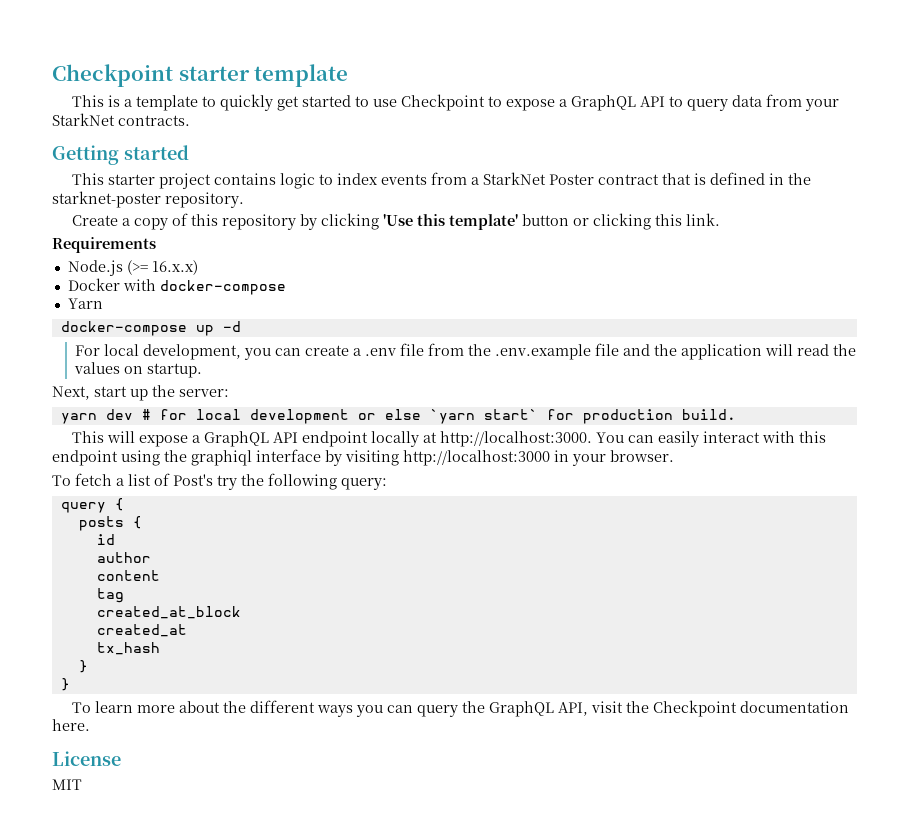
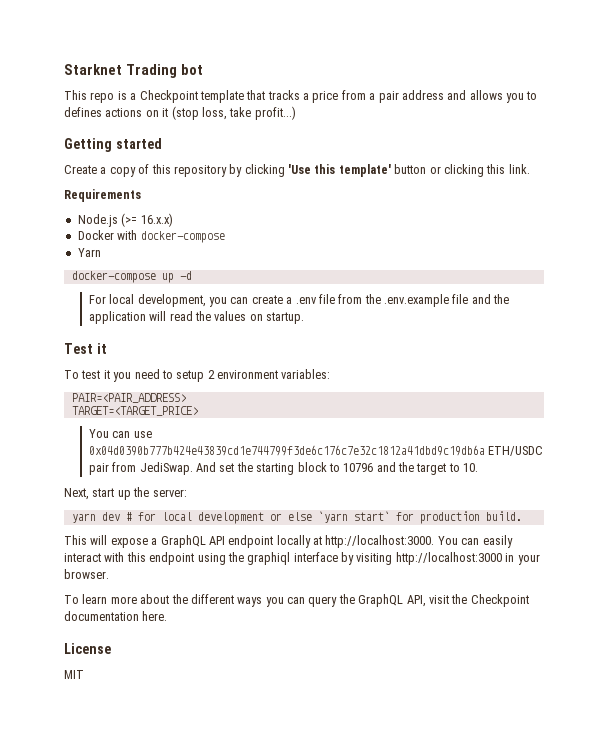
- Checkpoint starter template
- This is a template to quickly get started to use Checkpoint to expose a GraphQL API to query data from your StarkNet contracts.
+ Starknet Trading bot
+ This repo is a Checkpoint template that tracks a price from a pair address and allows you to defines actions on it (stop loss, take profit...)
  Getting started
- This starter project contains logic to index events from a StarkNet Poster contract that is defined in the starknet-poster repository.
+ Test it
+ To test it you need to setup 2 environment variables:
+ PAIR=<PAIR_ADDRESS>
+ TARGET=<TARGET_PRICE>
+ You can use 0x04d0390b777b424e43839cd1e744799f3de6c176c7e32c1812a41dbd9c19db6a ETH/USDC pair from JediSwap. And set the starting block to 10796 and the target to 10.
- To fetch a list of Post's try the following query:
- query {
- posts {
- id
- author
- content
- tag
- created_at_block
- created_at
- tx_hash
- }
- }

